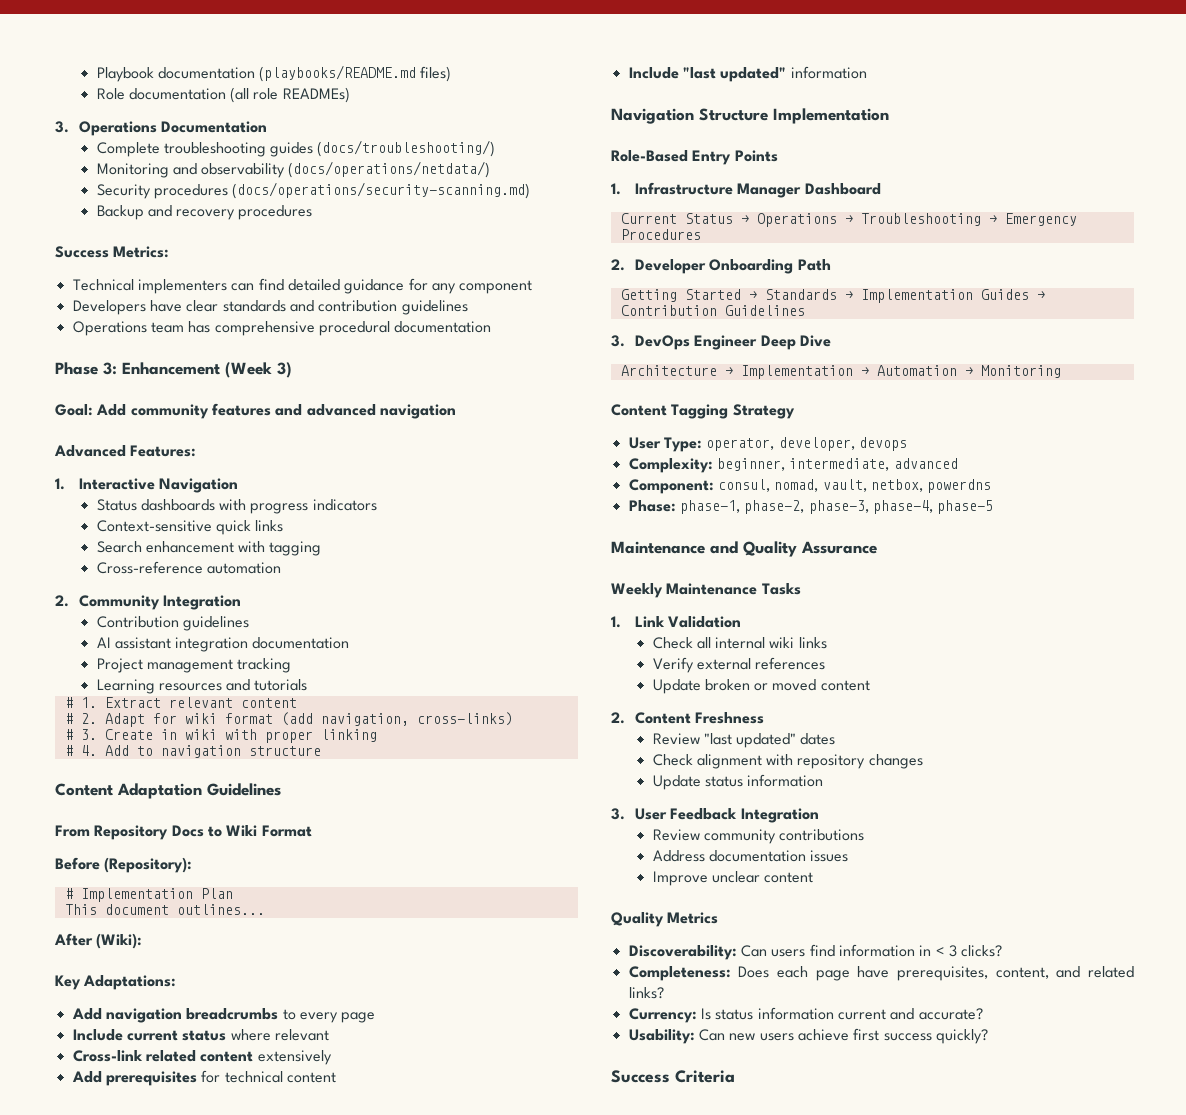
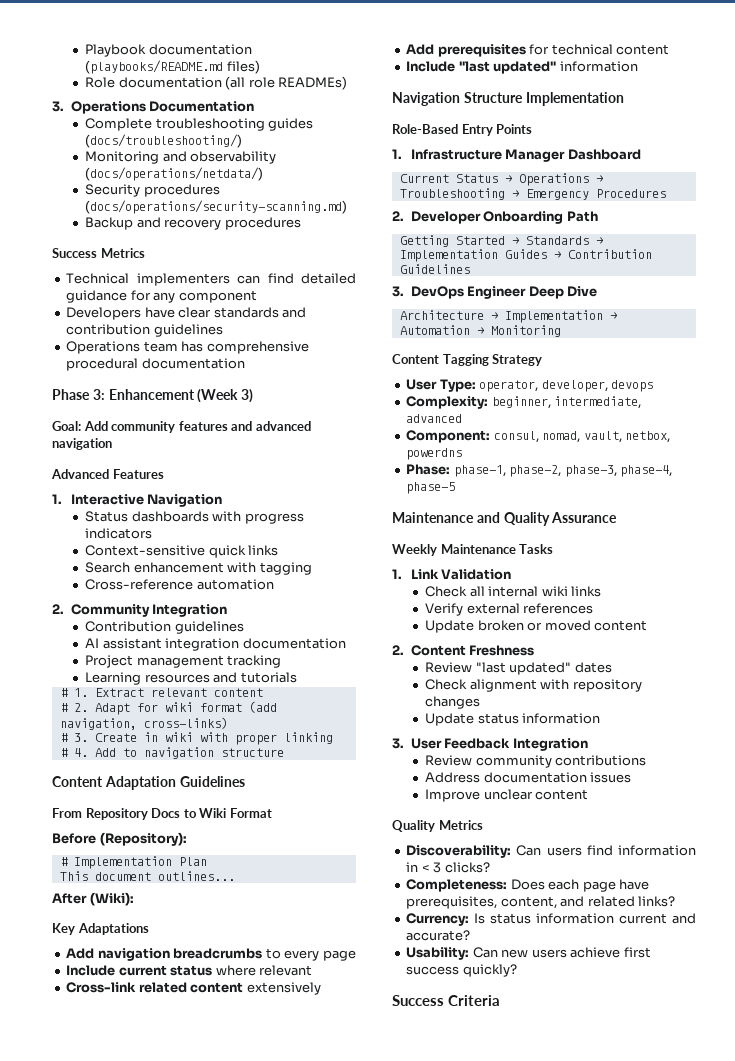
- Success Metrics:
+ Success Metrics
- Advanced Features:
+ Advanced Features
- Key Adaptations:
+ Key Adaptations

